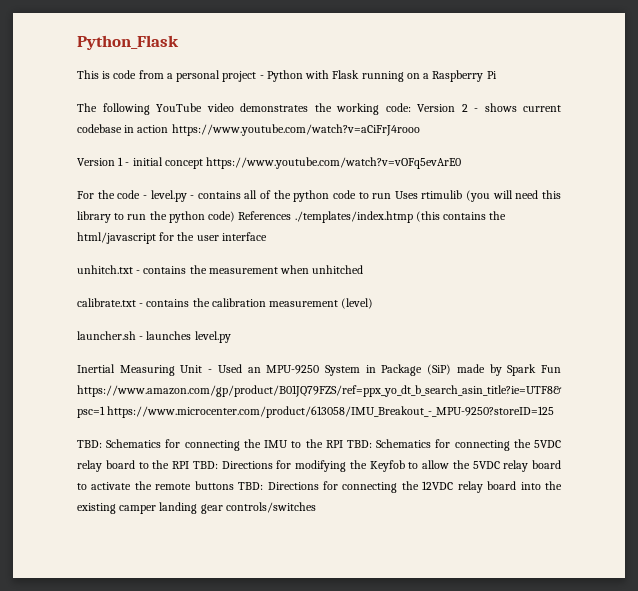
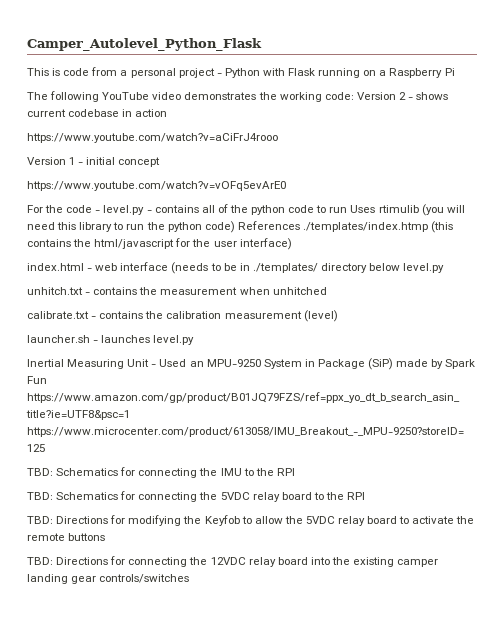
- Python_Flask
+ Camper_Autolevel_Python_Flask
- The following YouTube video demonstrates the working code: Version 2 - shows current codebase in action https://www.youtube.com/watch?v=aCiFrJ4rooo
+ The following YouTube video demonstrates the working code: Version 2 - shows current codebase in action
+ https://www.youtube.com/watch?v=aCiFrJ4rooo
- Version 1 - initial concept https://www.youtube.com/watch?v=vOFq5evArE0
+ Version 1 - initial concept
+ https://www.youtube.com/watch?v=vOFq5evArE0
- For the code - level.py - contains all of the python code to run Uses rtimulib (you will need this library to run the python code) References ./templates/index.htmp (this contains the html/javascript for the user interface
+ For the code - level.py - contains all of the python code to run Uses rtimulib (you will need this library to run the python code) References ./templates/index.htmp (this contains the html/javascript for the user interface)
+ index.html - web interface (needs to be in ./templates/ directory below level.py
- TBD: Schematics for connecting the IMU to the RPI TBD: Schematics for connecting the 5VDC relay board to the RPI TBD: Directions for modifying the Keyfob to allow the 5VDC relay board to activate the remote buttons TBD: Directions for connecting the 12VDC relay board into the existing camper landing gear controls/switches
+ TBD: Schematics for connecting the IMU to the RPI
+ TBD: Schematics for connecting the 5VDC relay board to the RPI
+ TBD: Directions for modifying the Keyfob to allow the 5VDC relay board to activate the remote buttons
+ TBD: Directions for connecting the 12VDC relay board into the existing camper landing gear controls/switches

